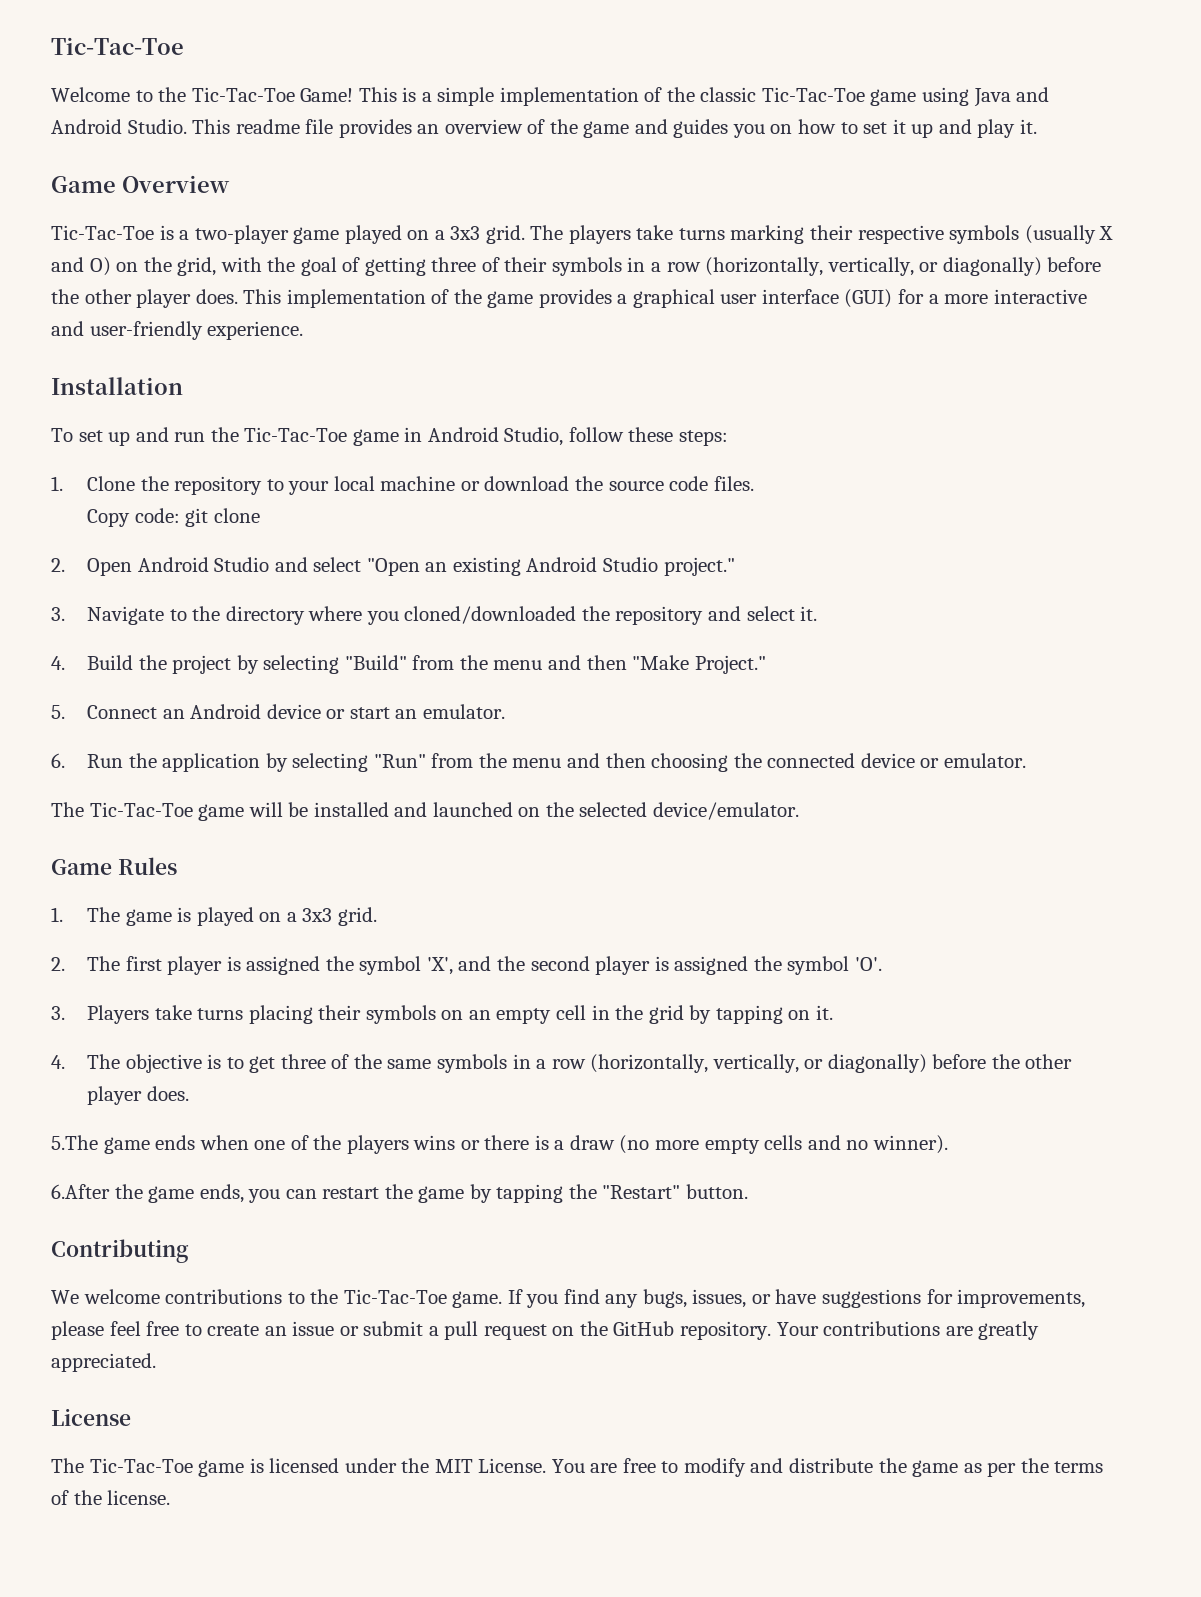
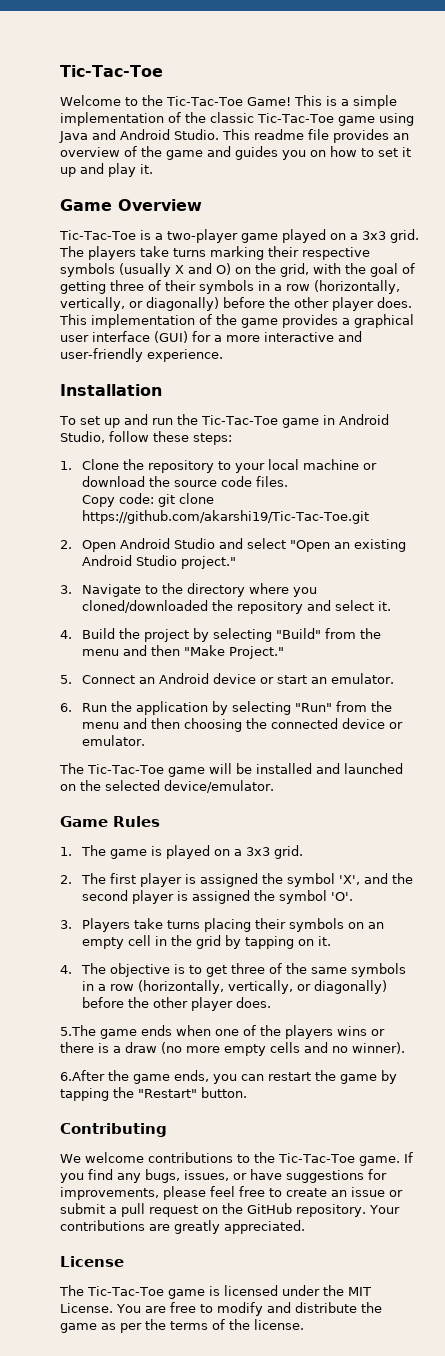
- Copy code: git clone
+ Copy code: git clone https://github.com/akarshi19/Tic-Tac-Toe.git

